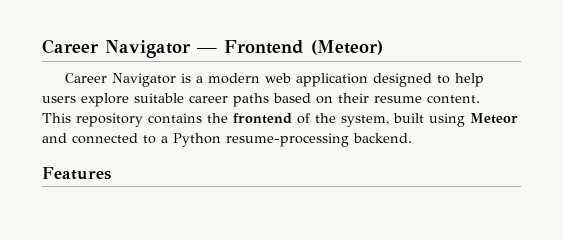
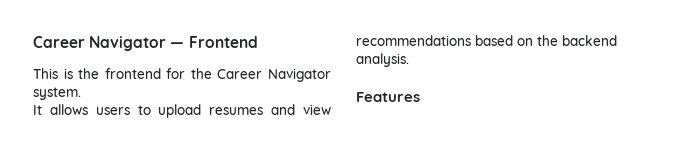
- Career Navigator — Frontend (Meteor)
- Career Navigator is a modern web application designed to help users explore suitable career paths based on their resume content.
- This repository contains the frontend of the system, built using Meteor and connected to a Python resume-processing backend.
+ Career Navigator — Frontend
+ This is the frontend for the Career Navigator system.
+ It allows users to upload resumes and view recommendations based on the backend analysis.

